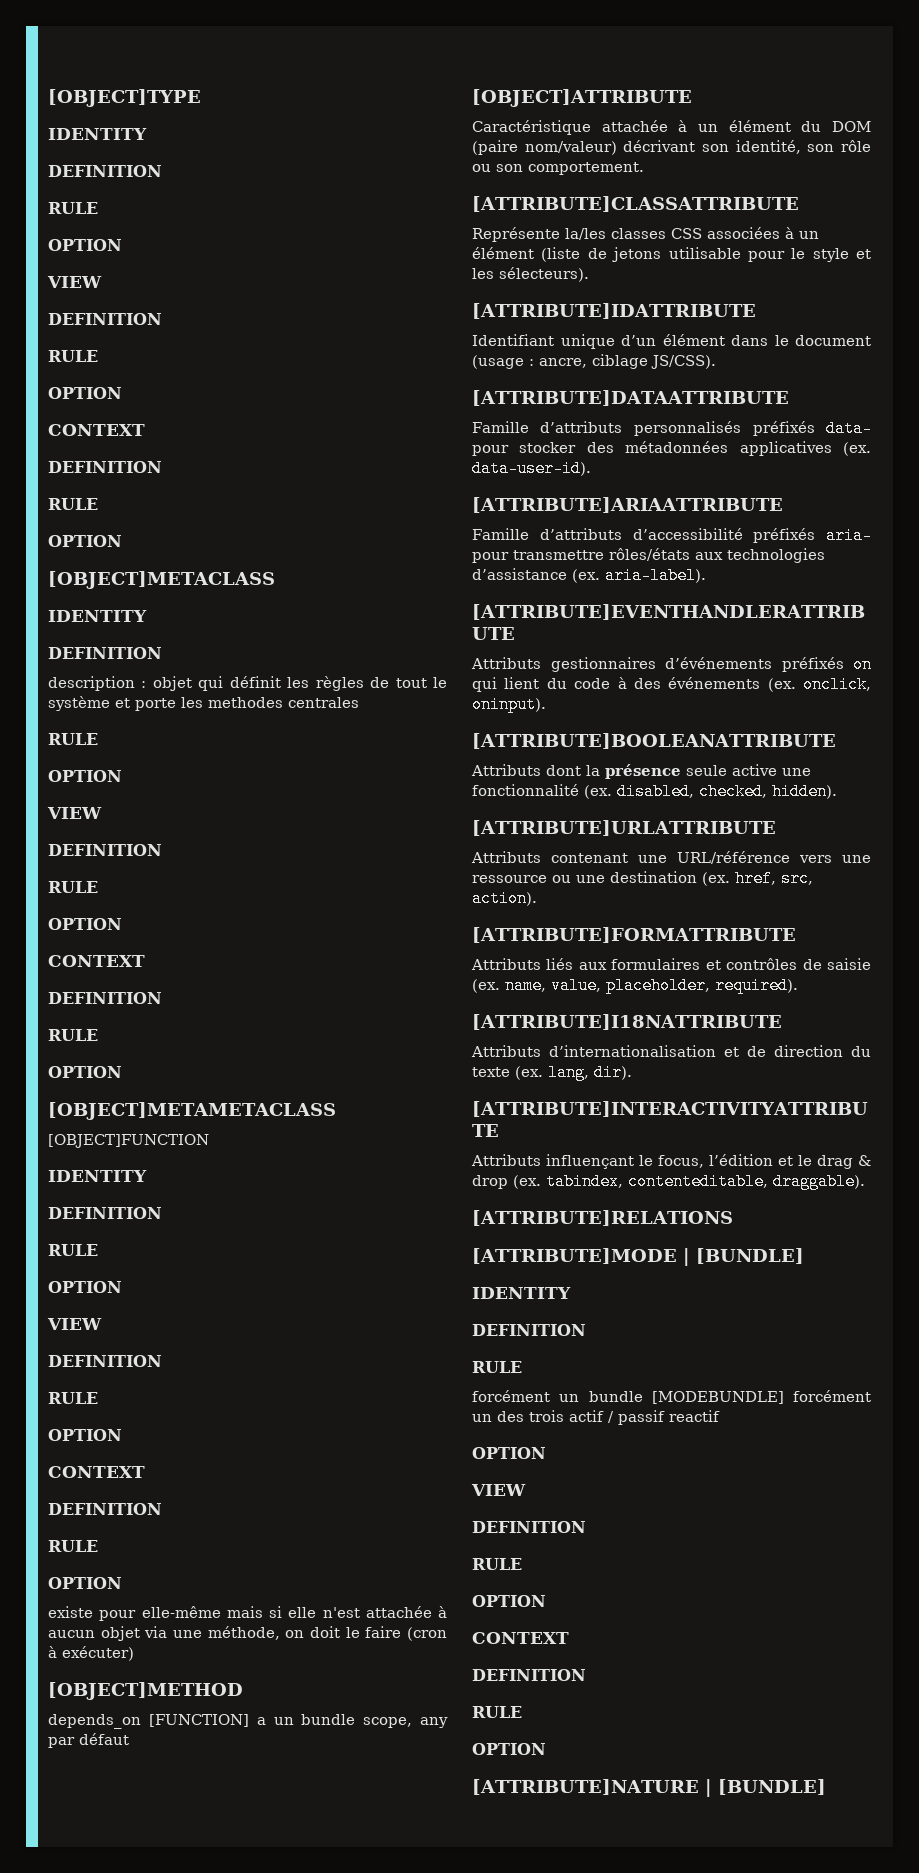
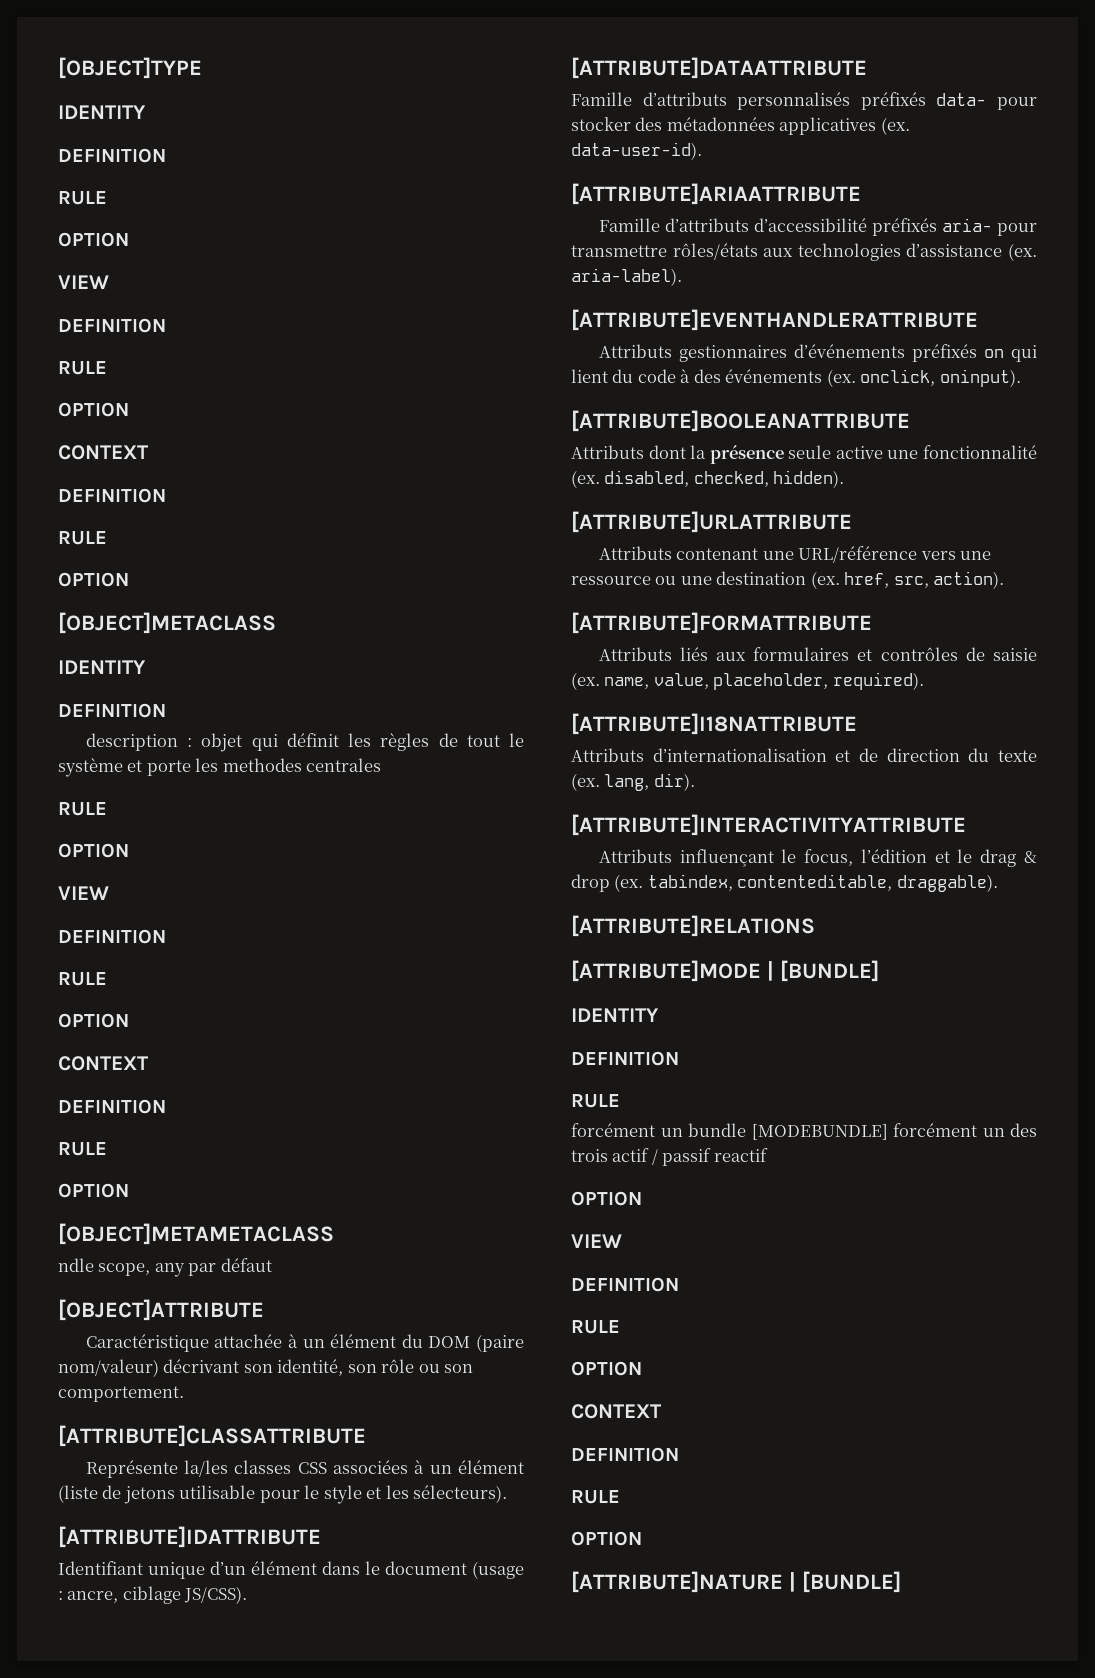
- [OBJECT]FUNCTION
- IDENTITY
- DEFINITION
- RULE
- OPTION
- VIEW
- DEFINITION
- RULE
- OPTION
- CONTEXT
- DEFINITION
- RULE
- OPTION
- existe pour elle-même mais si elle n'est attachée à aucun objet via une méthode, on doit le faire (cron à exécuter)
- [OBJECT]METHOD
- depends_on [FUNCTION] a un bundle scope, any par défaut
+ ndle scope, any par défaut

